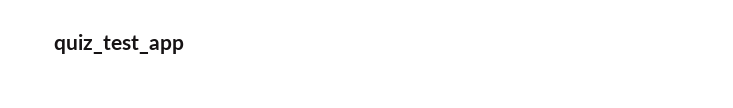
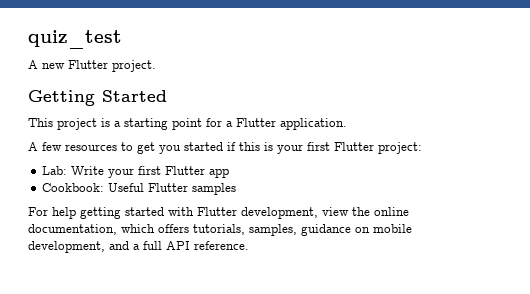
- quiz_test_app
+ quiz_test
+ A new Flutter project.
+ Getting Started
+ This project is a starting point for a Flutter application.
+ A few resources to get you started if this is your first Flutter project:
+ Lab: Write your first Flutter app
+ Cookbook: Useful Flutter samples
+ For help getting started with Flutter development, view the online documentation, which offers tutorials, samples, guidance on mobile development, and a full API reference.

